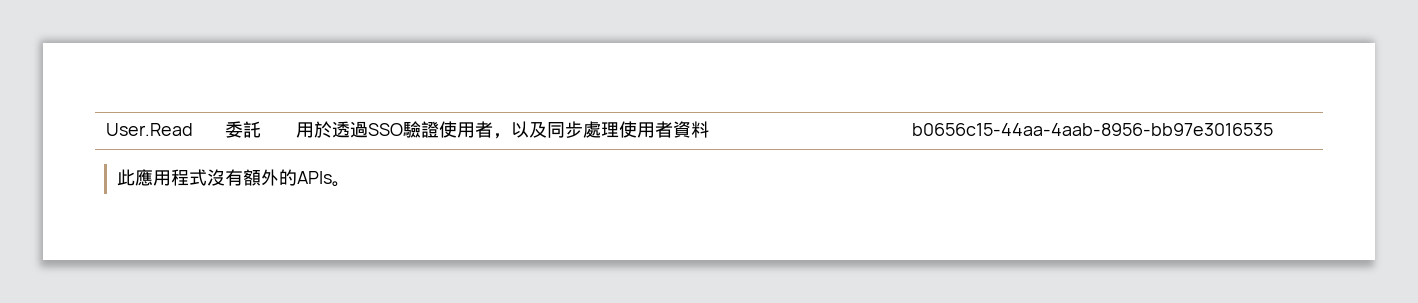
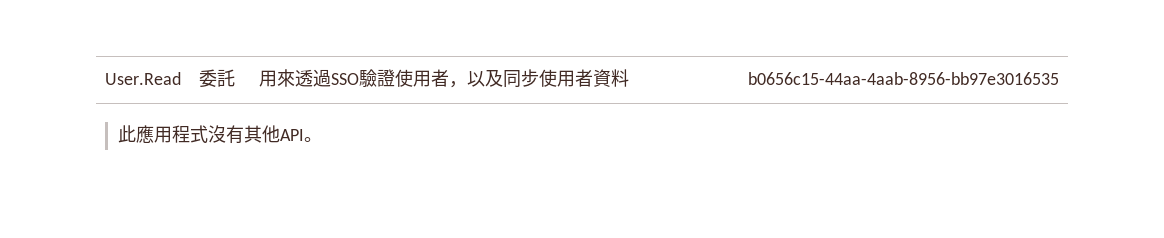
- User.Read | 委託 | 用於透過SSO驗證使用者，以及同步處理使用者資料 | b0656c15-44aa-4aab-8956-bb97e3016535
+ User.Read | 委託 | 用來透過SSO驗證使用者，以及同步使用者資料 | b0656c15-44aa-4aab-8956-bb97e3016535
- 此應用程式沒有額外的APIs。
+ 此應用程式沒有其他API。

